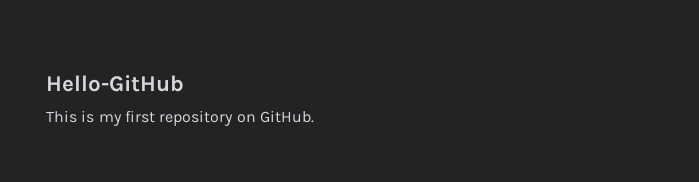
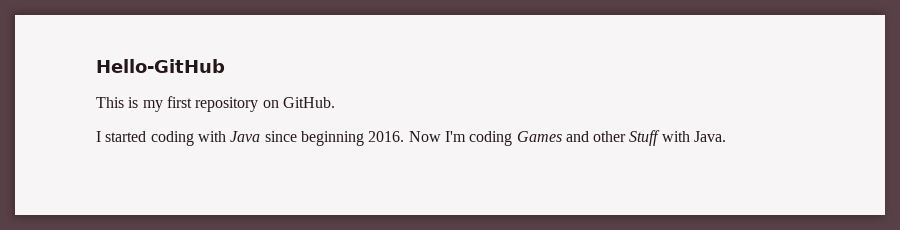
+ I started coding with Java since beginning 2016. Now I'm coding Games and other Stuff with Java.

